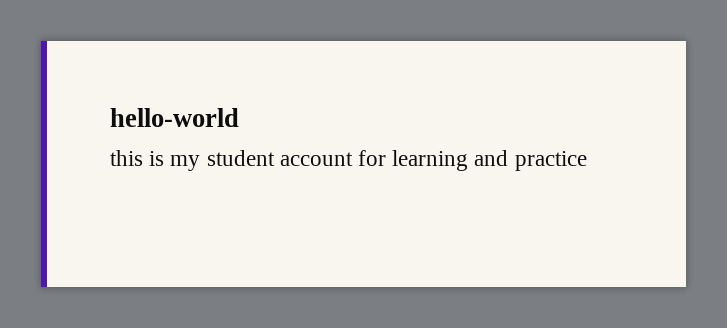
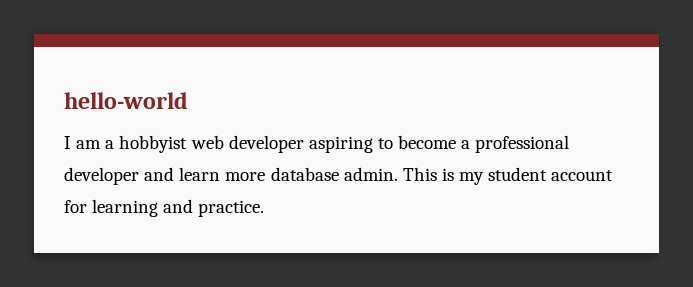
- this is my student account for learning and practice
+ I am a hobbyist web developer aspiring to become a professional developer and learn more database admin. This is my student account for learning and practice.

